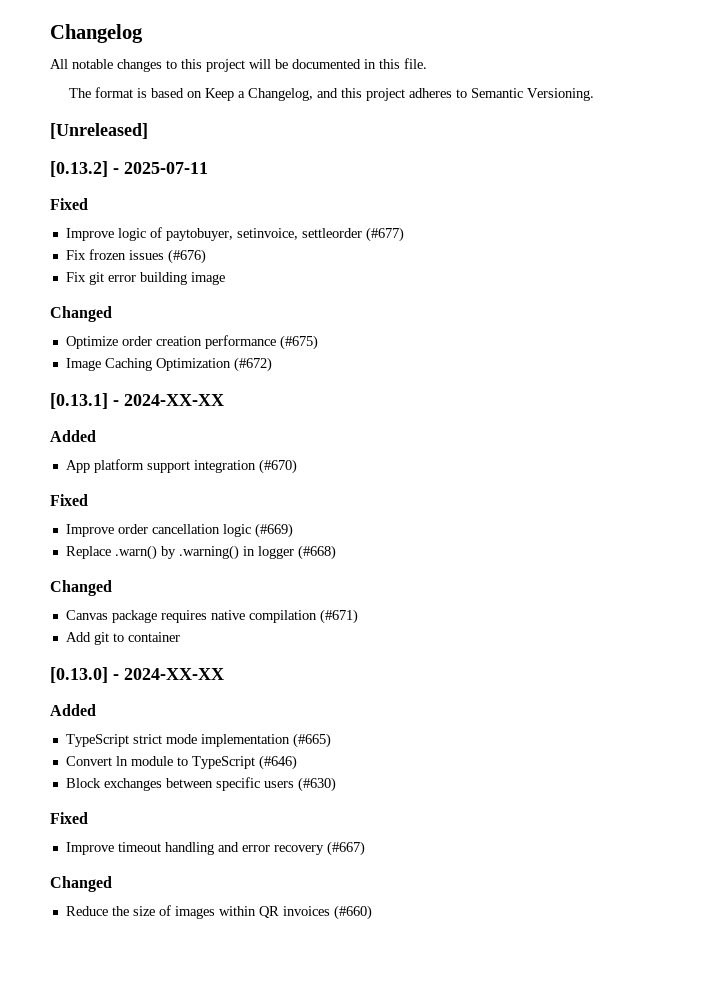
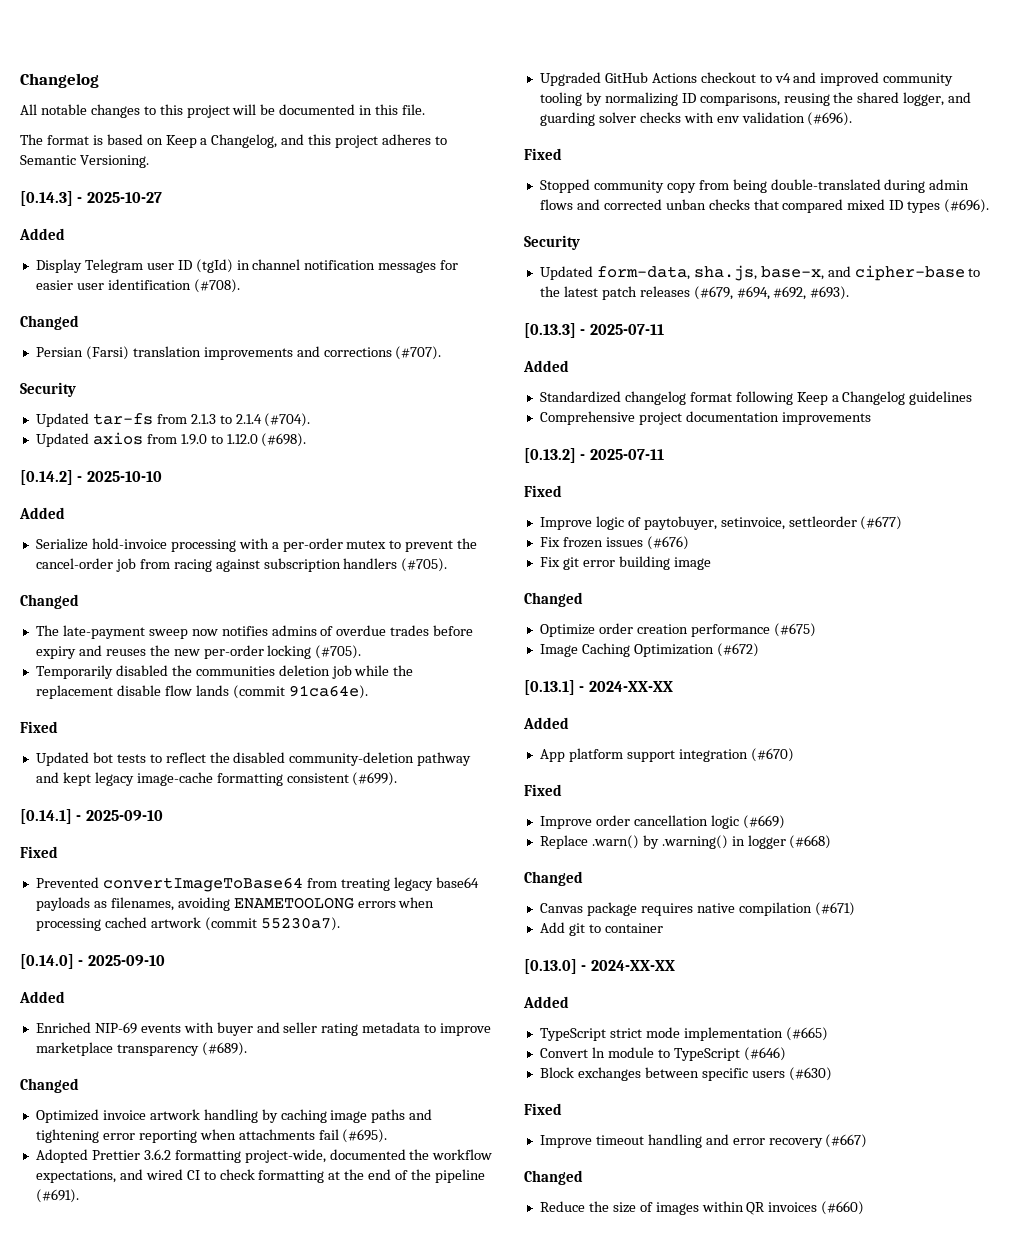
- [Unreleased]
+ [0.14.3] - 2025-10-27
+ Added
+ Display Telegram user ID (tgId) in channel notification messages for easier user identification (#708).
+ Changed
+ Persian (Farsi) translation improvements and corrections (#707).
+ Security
+ Updated tar-fs from 2.1.3 to 2.1.4 (#704).
+ Updated axios from 1.9.0 to 1.12.0 (#698).
+ [0.14.2] - 2025-10-10
+ Added
+ Serialize hold-invoice processing with a per-order mutex to prevent the cancel-order job from racing against subscription handlers (#705).
+ Changed
+ The late-payment sweep now notifies admins of overdue trades before expiry and reuses the new per-order locking (#705).
+ Temporarily disabled the communities deletion job while the replacement disable flow lands (commit 91ca64e).
+ Fixed
+ Updated bot tests to reflect the disabled community-deletion pathway and kept legacy image-cache formatting consistent (#699).
+ [0.14.1] - 2025-09-10
+ Fixed
+ Prevented convertImageToBase64 from treating legacy base64 payloads as filenames, avoiding ENAMETOOLONG errors when processing cached artwork (commit 55230a7).
+ [0.14.0] - 2025-09-10
+ Added
+ Enriched NIP-69 events with buyer and seller rating metadata to improve marketplace transparency (#689).
+ Changed
+ Optimized invoice artwork handling by caching image paths and tightening error reporting when attachments fail (#695).
+ Adopted Prettier 3.6.2 formatting project-wide, documented the workflow expectations, and wired CI to check formatting at the end of the pipeline (#691).
+ Upgraded GitHub Actions checkout to v4 and improved community tooling by normalizing ID comparisons, reusing the shared logger, and guarding solver checks with env validation (#696).
+ Fixed
+ Stopped community copy from being double-translated during admin flows and corrected unban checks that compared mixed ID types (#696).
+ Security
+ Updated form-data, sha.js, base-x, and cipher-base to the latest patch releases (#679, #694, #692, #693).
+ [0.13.3] - 2025-07-11
+ Added
+ Standardized changelog format following Keep a Changelog guidelines
+ Comprehensive project documentation improvements

